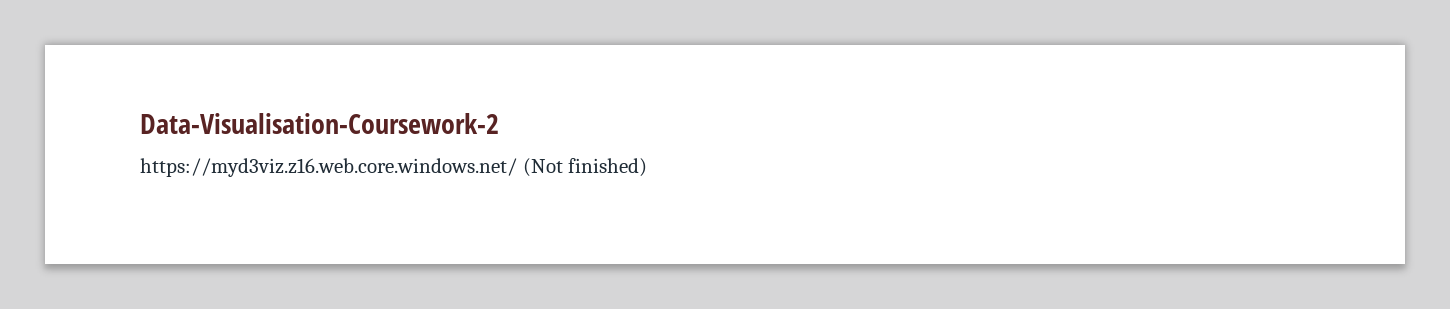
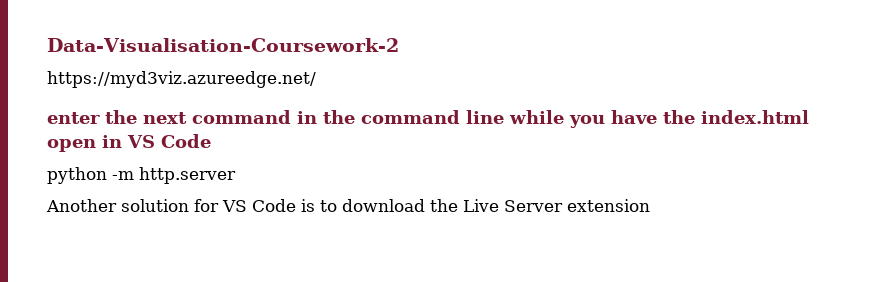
- https://myd3viz.z16.web.core.windows.net/ (Not finished)
+ https://myd3viz.azureedge.net/
+ enter the next command in the command line while you have the index.html open in VS Code
+ python -m http.server
+ Another solution for VS Code is to download the Live Server extension

